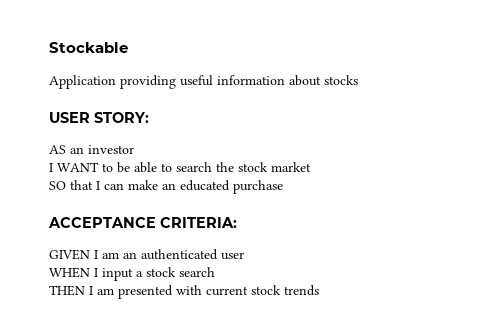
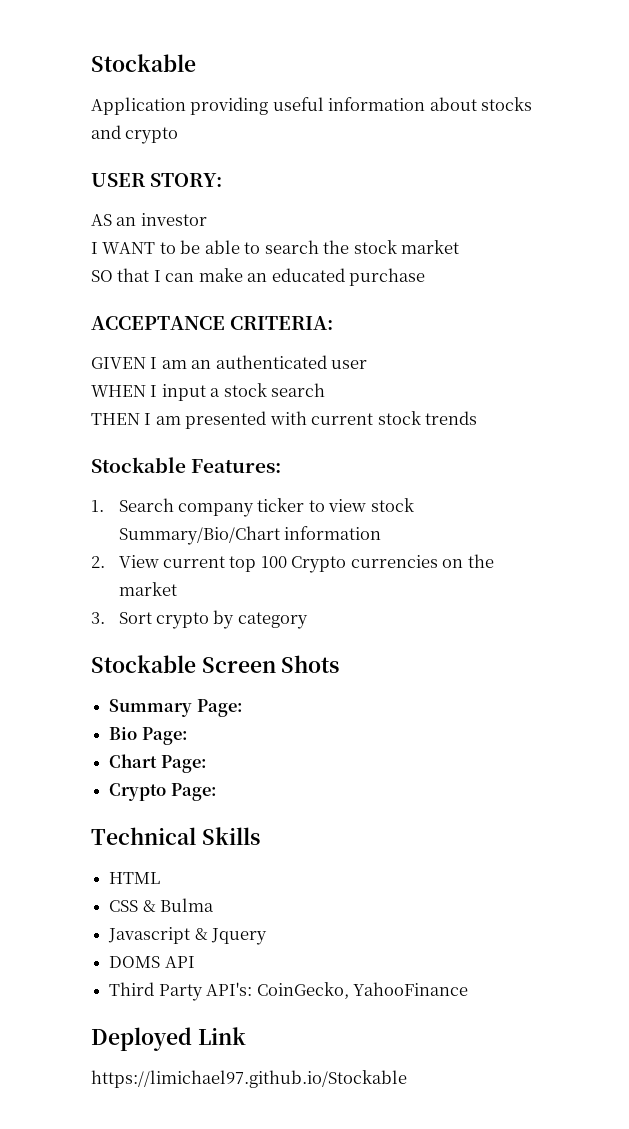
- Application providing useful information about stocks
+ Application providing useful information about stocks and crypto
+ Stockable Features:
+ 1. Search company ticker to view stock Summary/Bio/Chart information
+ 2. View current top 100 Crypto currencies on the market
+ 3. Sort crypto by category
+ Stockable Screen Shots
+ Summary Page:
+ Bio Page:
+ Chart Page:
+ Crypto Page:
+ Technical Skills
+ HTML
+ CSS & Bulma
+ Javascript & Jquery
+ DOMS API
+ Third Party API's: CoinGecko, YahooFinance
+ Deployed Link
+ https://limichael97.github.io/Stockable

